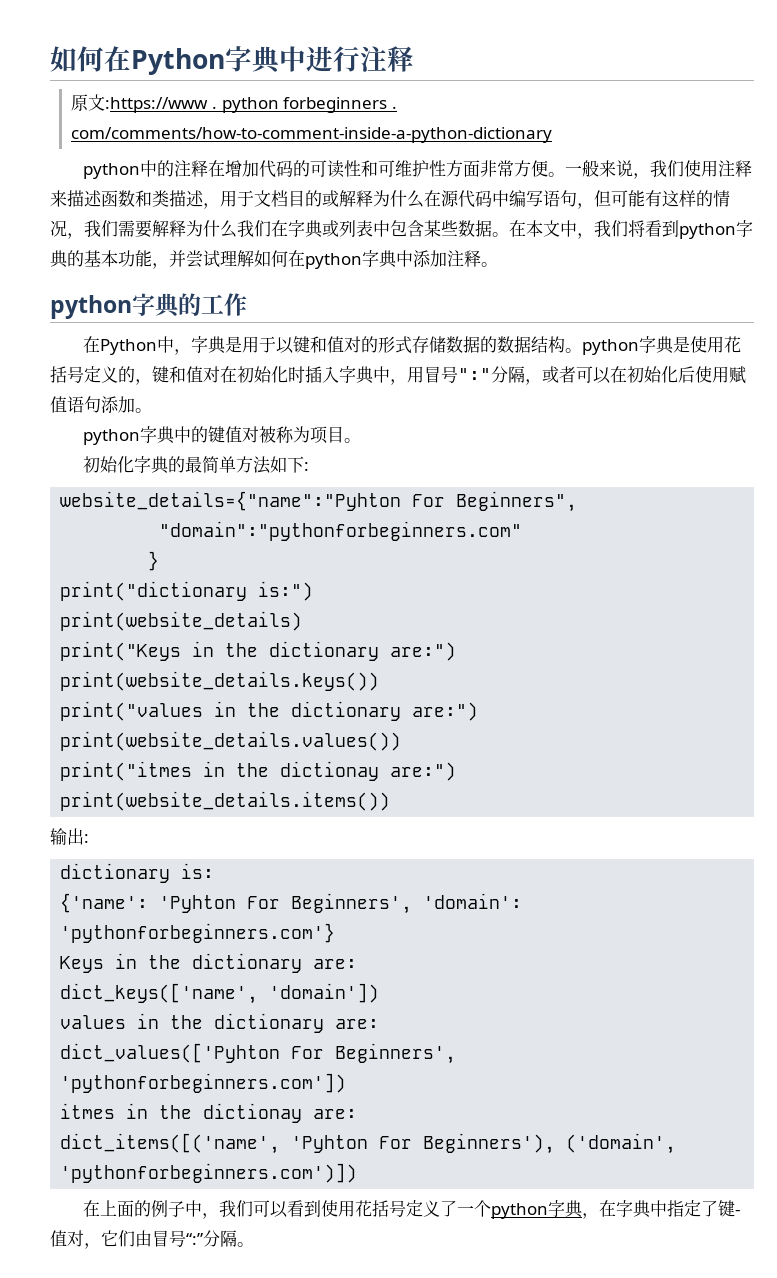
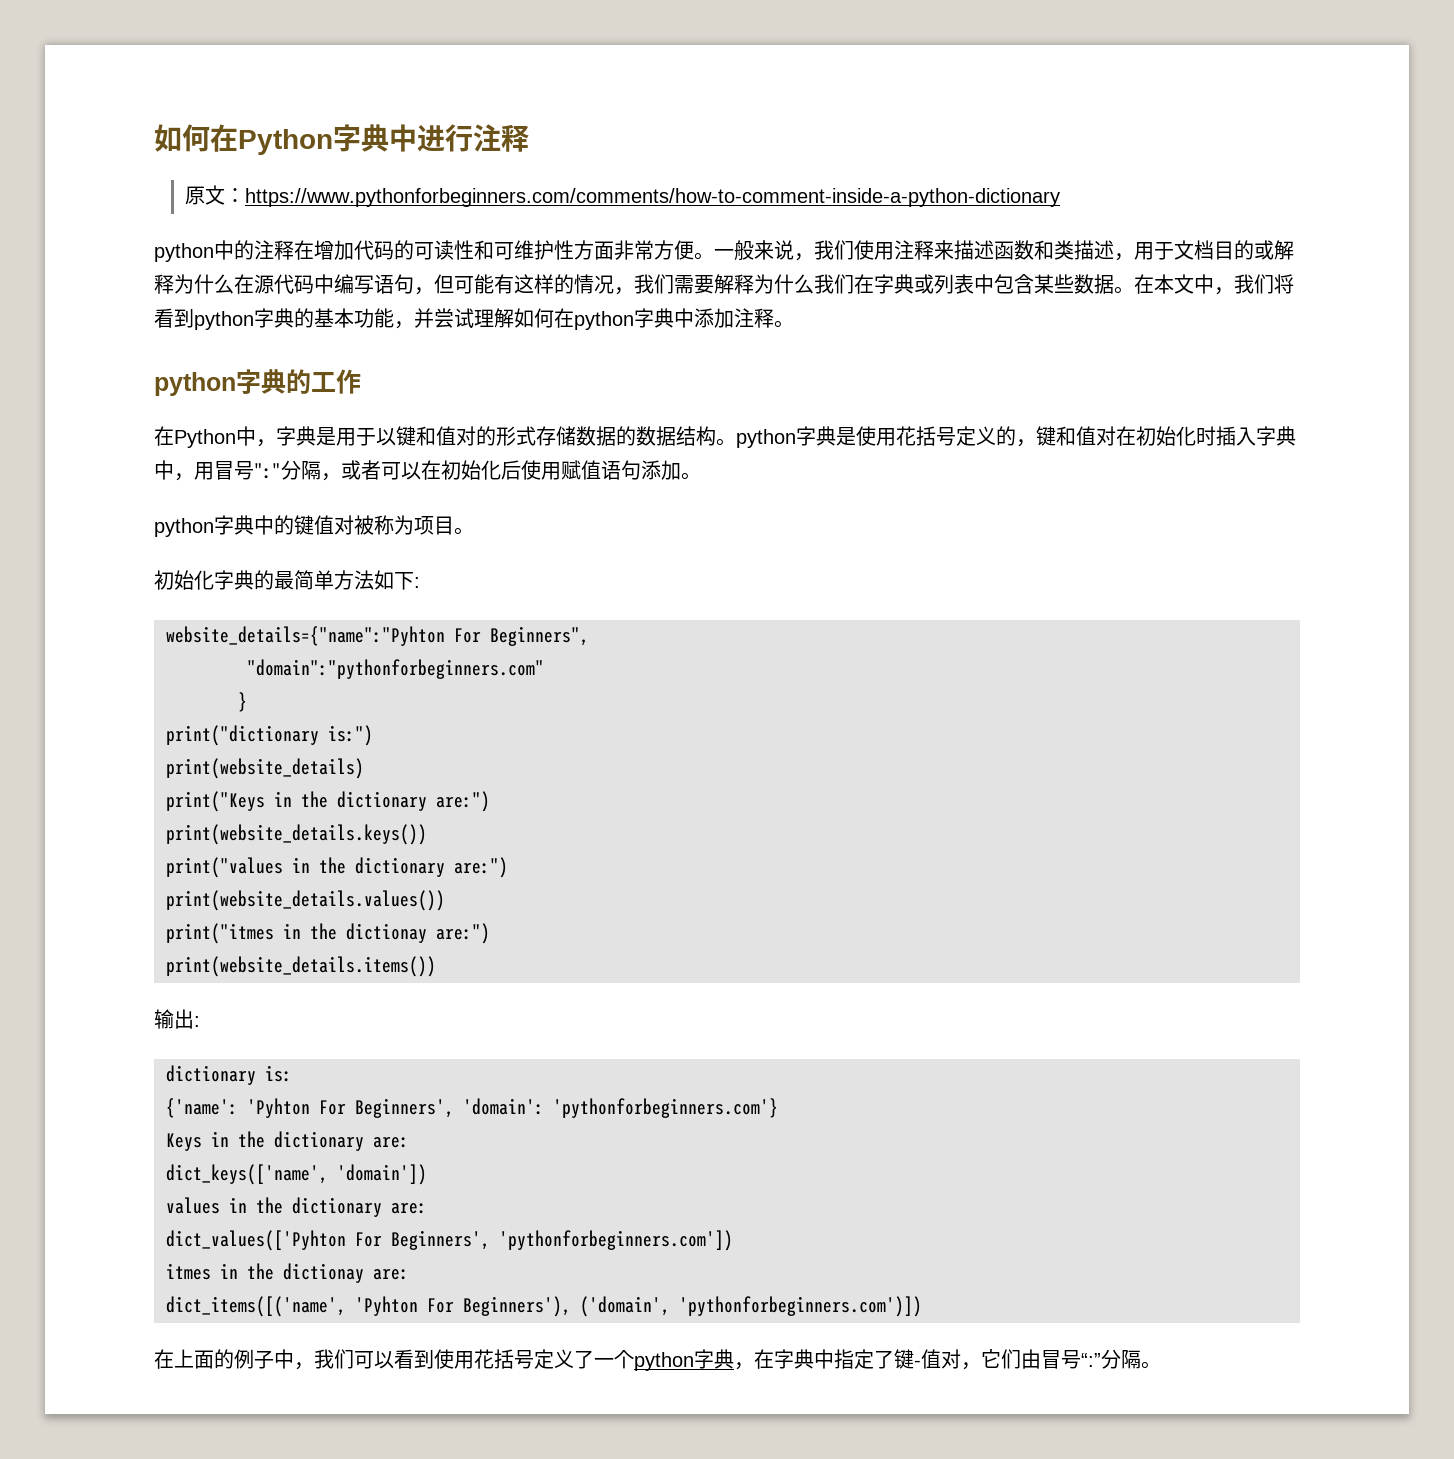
- 原文:https://www . python forbeginners . com/comments/how-to-comment-inside-a-python-dictionary
+ 原文：https://www.pythonforbeginners.com/comments/how-to-comment-inside-a-python-dictionary

